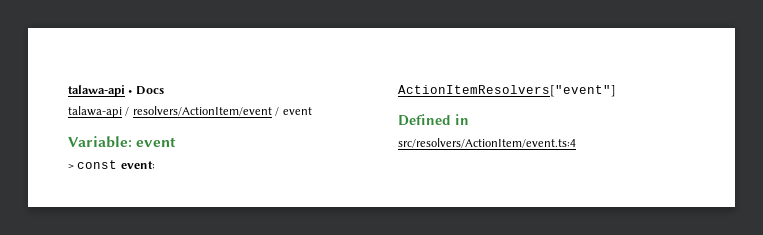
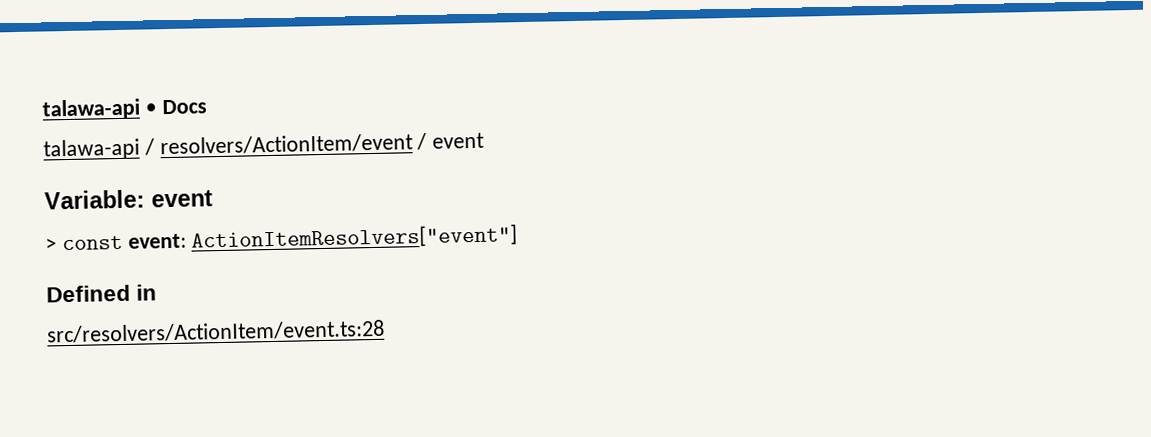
- src/resolvers/ActionItem/event.ts:4
+ src/resolvers/ActionItem/event.ts:28

